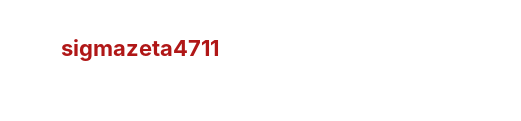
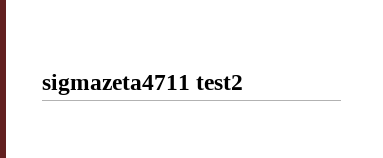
- sigmazeta4711
+ sigmazeta4711 test2

